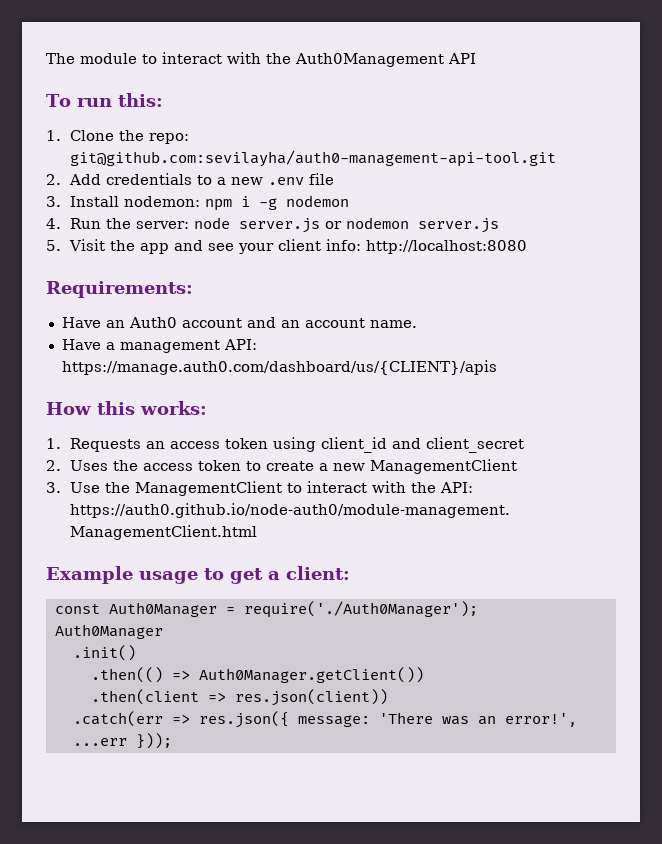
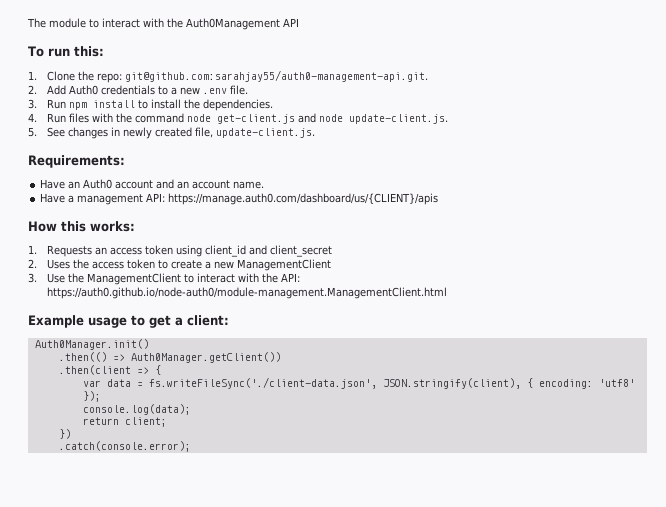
- 1. Clone the repo: git@github.com:sevilayha/auth0-management-api-tool.git
+ 1. Clone the repo: git@github.com:sarahjay55/auth0-management-api.git.
- 2. Add credentials to a new .env file
- 3. Install nodemon: npm i -g nodemon
- 4. Run the server: node server.js or nodemon server.js
- 5. Visit the app and see your client info: http://localhost:8080
+ 2. Add Auth0 credentials to a new .env file.
+ 3. Run npm install to install the dependencies.
+ 4. Run files with the command node get-client.js and node update-client.js.
+ 5. See changes in newly created file, update-client.js.
- const Auth0Manager = require('./Auth0Manager');
- Auth0Manager
- .init()
+ Auth0Manager.init()
- .then(client => res.json(client))
- .catch(err => res.json({ message: 'There was an error!', ...err }));
+ .then(client => {
+ var data = fs.writeFileSync('./client-data.json', JSON.stringify(client), { encoding: 'utf8' });
+ console.log(data);
+ return client;
+ })
+ .catch(console.error);

